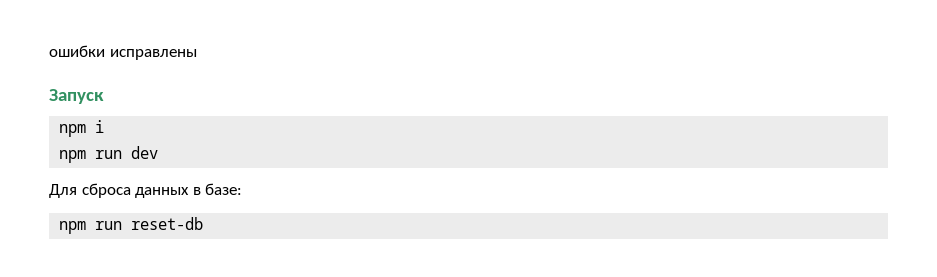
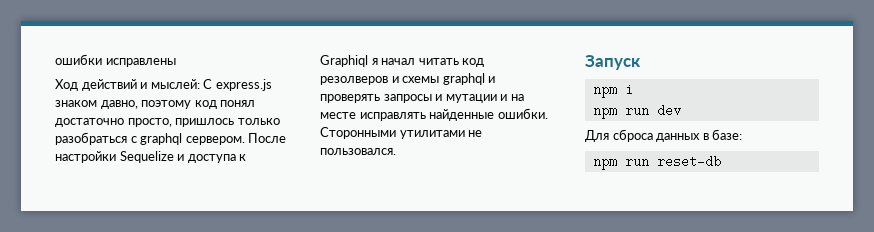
+ Ход действий и мыслей: С express.js знаком давно, поэтому код понял достаточно просто, пришлось только разобраться с graphql сервером. После настройки Sequelize и доступа к Graphiql я начал читать код резолверов и схемы graphql и проверять запросы и мутации и на месте исправлять найденные ошибки. Сторонными утилитами не пользовался.

